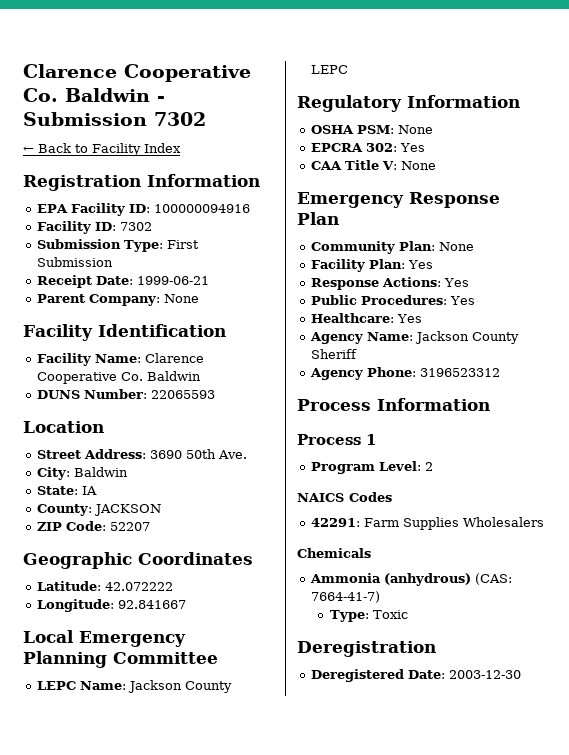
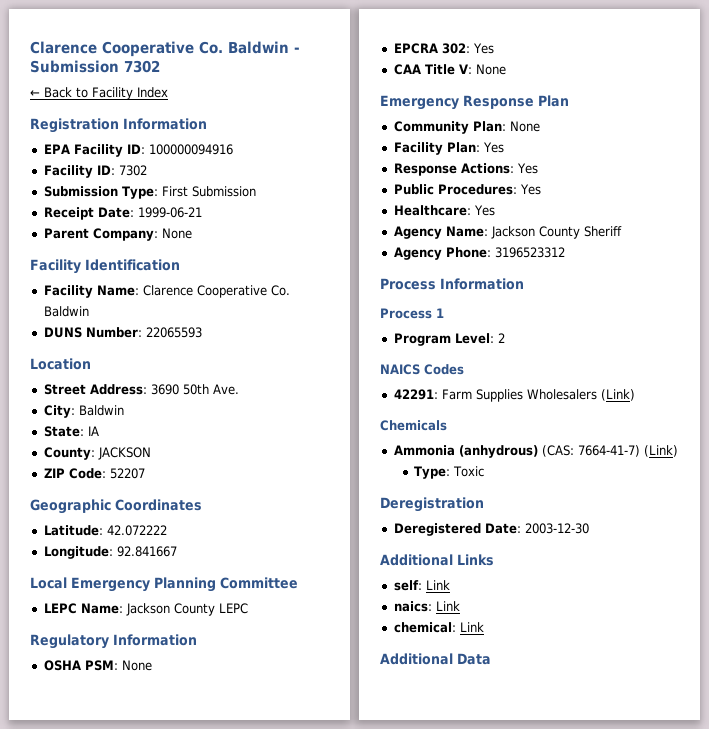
- 42291: Farm Supplies Wholesalers
+ 42291: Farm Supplies Wholesalers (Link)
- Ammonia (anhydrous) (CAS: 7664-41-7)
+ Ammonia (anhydrous) (CAS: 7664-41-7) (Link)
+ Additional Links
+ self: Link
+ naics: Link
+ chemical: Link
+ Additional Data

